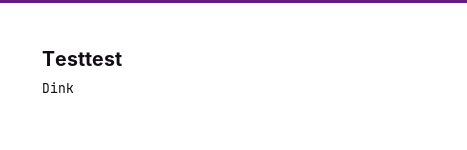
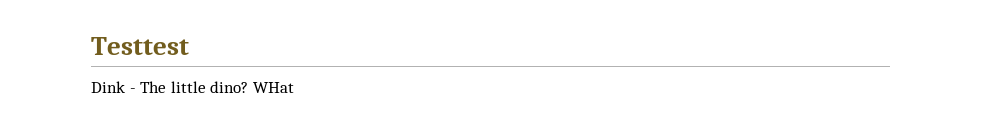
- Dink
+ Dink - The little dino? WHat

